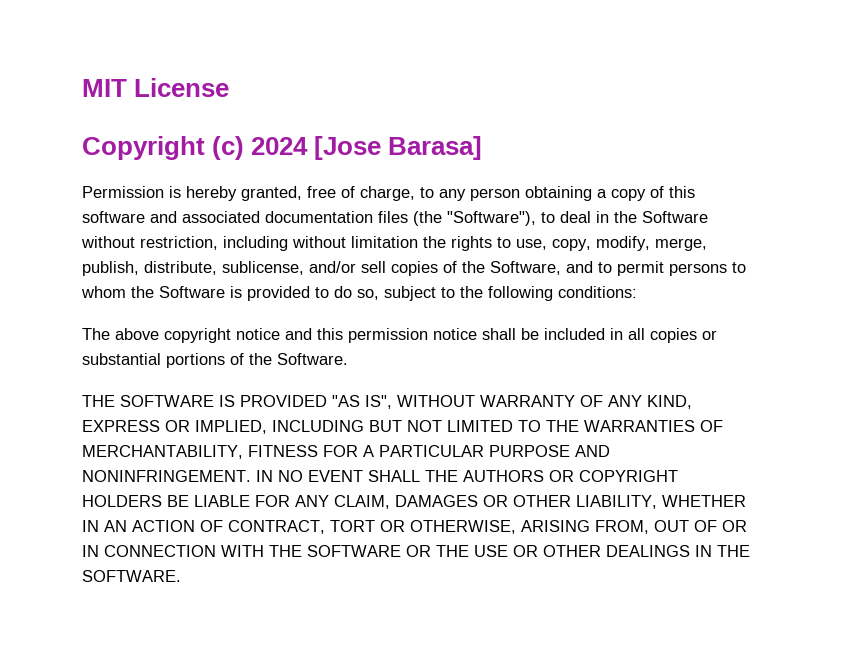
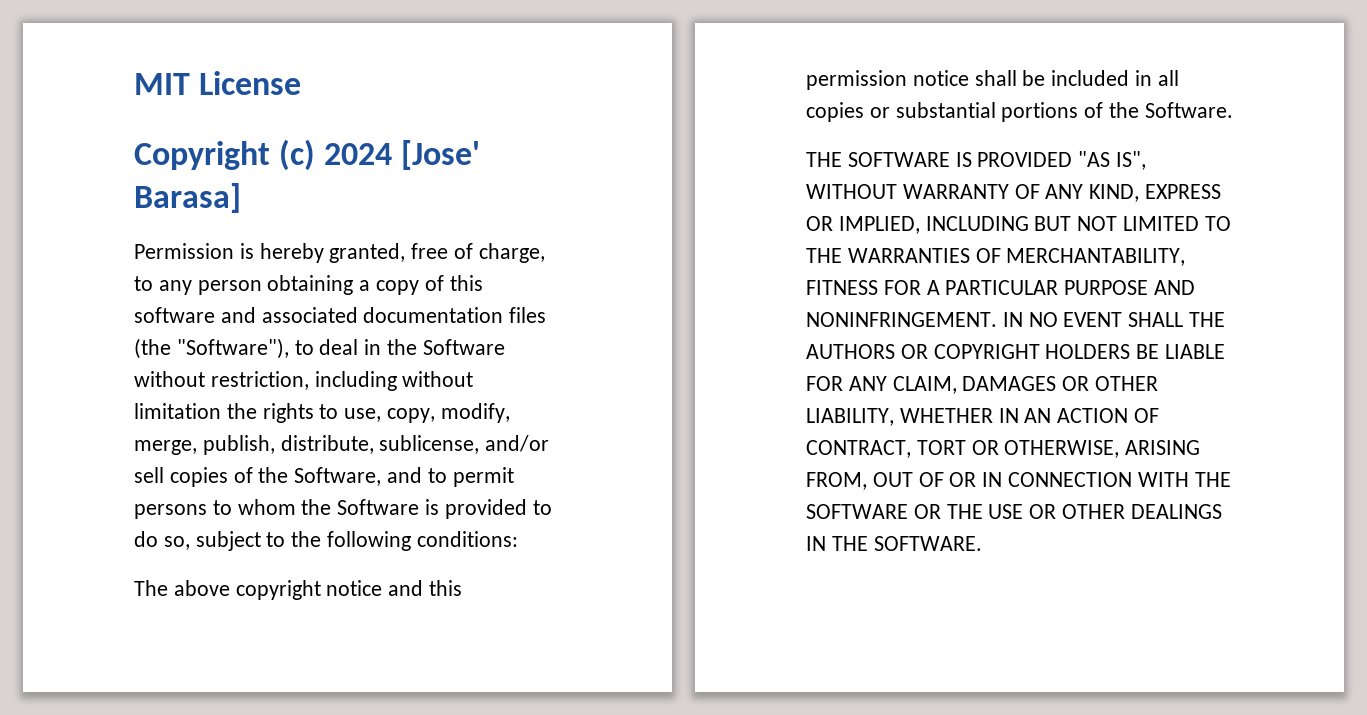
- Copyright (c) 2024 [Jose Barasa]
+ Copyright (c) 2024 [Jose' Barasa]

